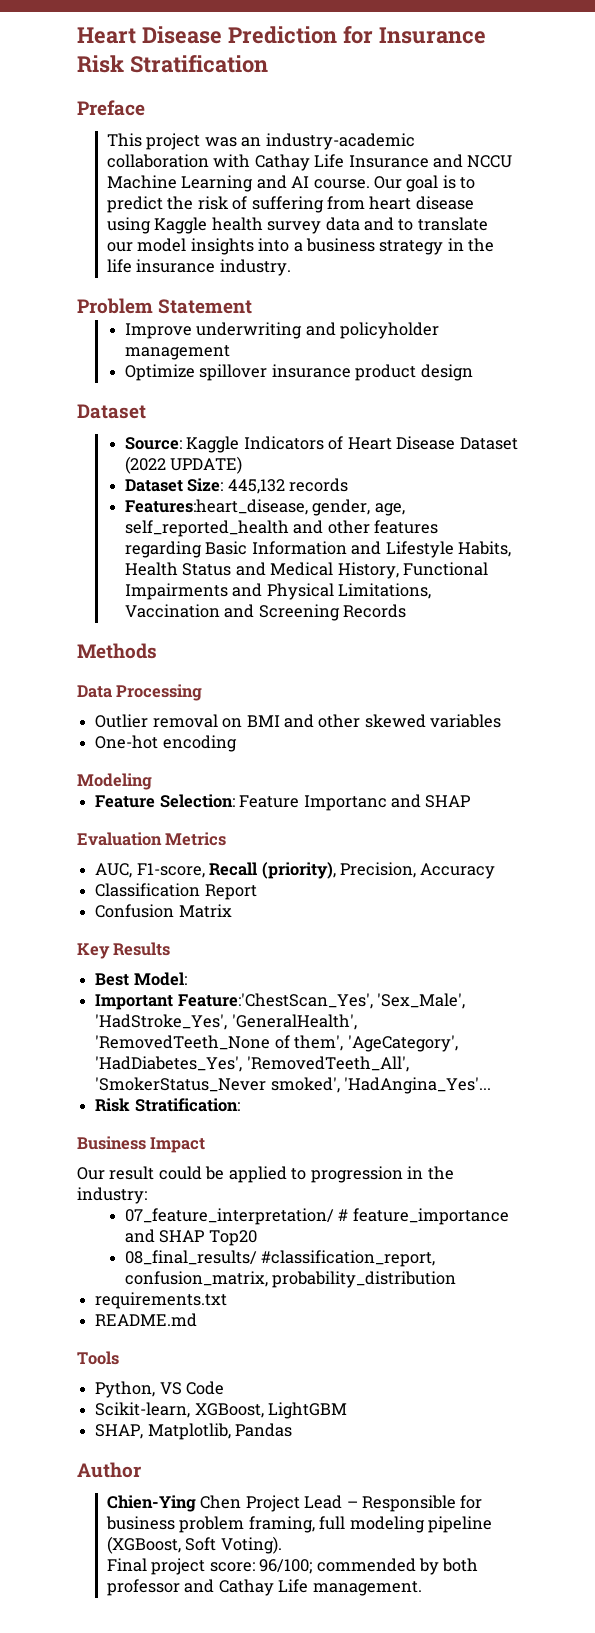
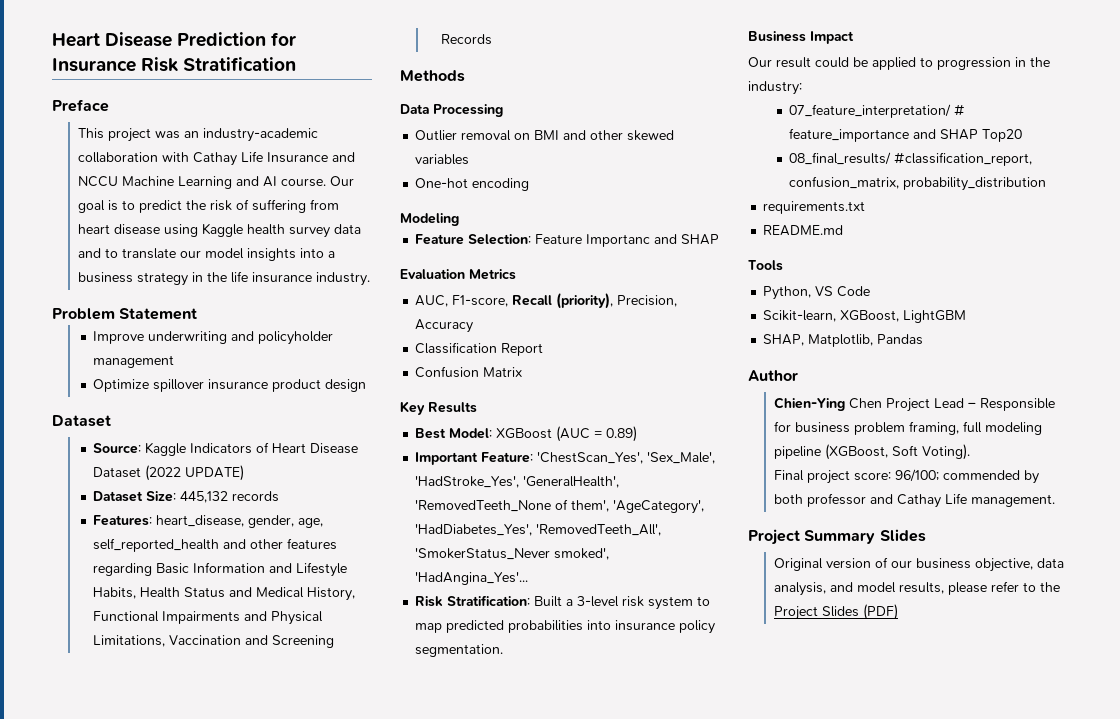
- Features:heart_disease, gender, age, self_reported_health and other features regarding Basic Information and Lifestyle Habits, Health Status and Medical History, Functional Impairments and Physical Limitations, Vaccination and Screening Records
+ Features: heart_disease, gender, age, self_reported_health and other features regarding Basic Information and Lifestyle Habits, Health Status and Medical History, Functional Impairments and Physical Limitations, Vaccination and Screening Records
- Best Model:
+ Best Model: XGBoost (AUC = 0.89)
- Important Feature:'ChestScan_Yes', 'Sex_Male', 'HadStroke_Yes', 'GeneralHealth', 'RemovedTeeth_None of them', 'AgeCategory', 'HadDiabetes_Yes', 'RemovedTeeth_All', 'SmokerStatus_Never smoked', 'HadAngina_Yes'...
+ Important Feature: 'ChestScan_Yes', 'Sex_Male', 'HadStroke_Yes', 'GeneralHealth', 'RemovedTeeth_None of them', 'AgeCategory', 'HadDiabetes_Yes', 'RemovedTeeth_All', 'SmokerStatus_Never smoked', 'HadAngina_Yes'...
- Risk Stratification:
+ Risk Stratification: Built a 3-level risk system to map predicted probabilities into insurance policy segmentation.
+ Project Summary Slides
+ Original version of our business objective, data analysis, and model results, please refer to the Project Slides (PDF)

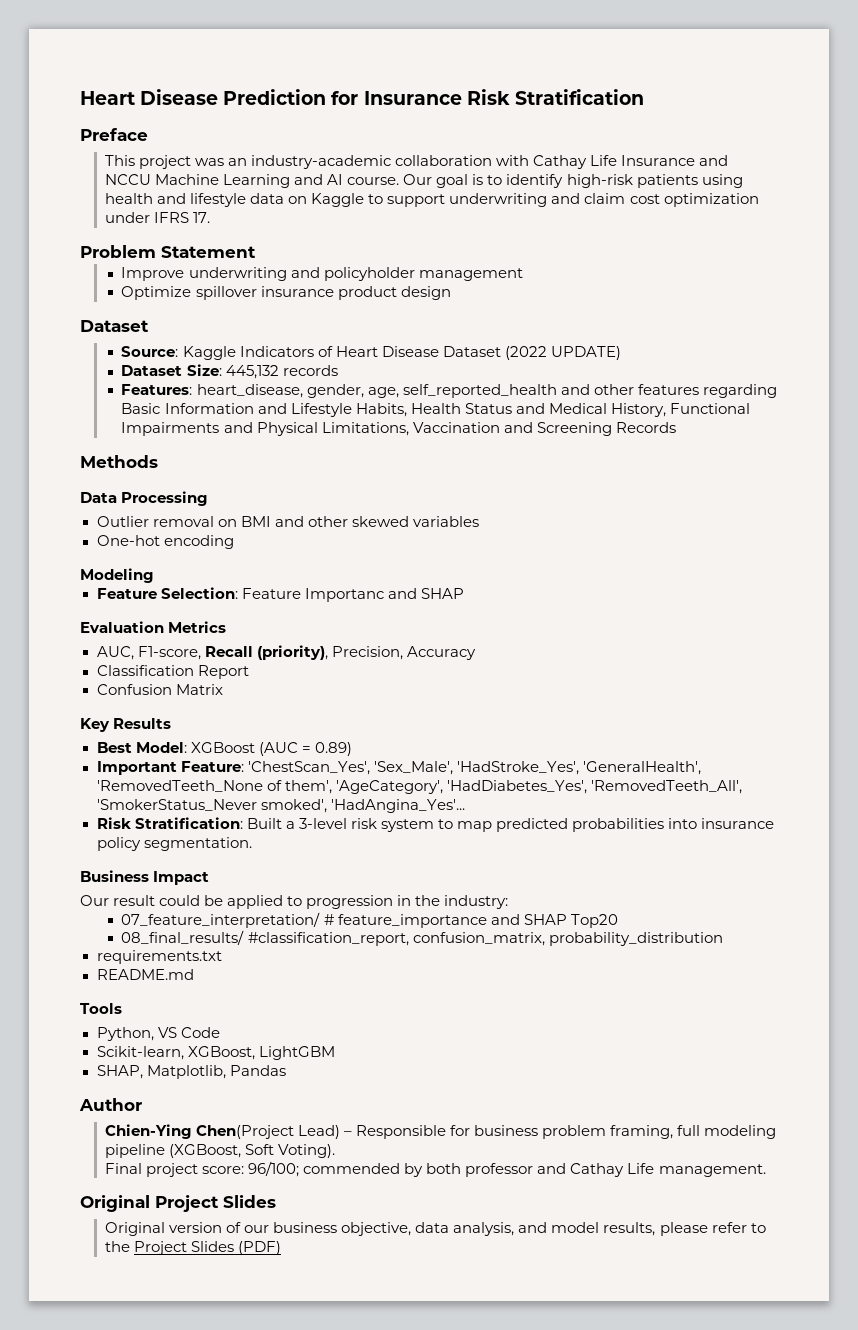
- Our goal is to predict the risk of suffering from heart disease using Kaggle health survey data and to translate our model insights into a business strategy in the life insurance industry.
+ Our goal is to identify high-risk patients using health and lifestyle data on Kaggle to support underwriting and claim cost optimization under IFRS 17.
- Chien-Ying Chen Project Lead – Responsible for business problem framing, full modeling pipeline (XGBoost, Soft Voting).
+ Chien-Ying Chen(Project Lead) – Responsible for business problem framing, full modeling pipeline (XGBoost, Soft Voting).
- Project Summary Slides
+ Original Project Slides

